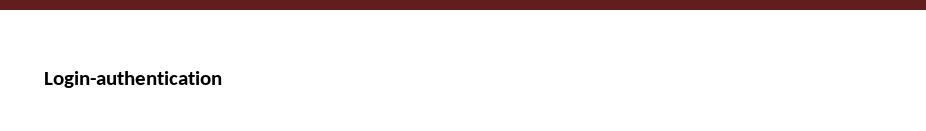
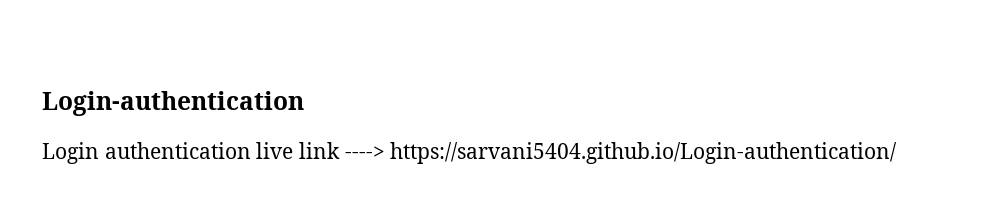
+ Login authentication live link ----> https://sarvani5404.github.io/Login-authentication/

